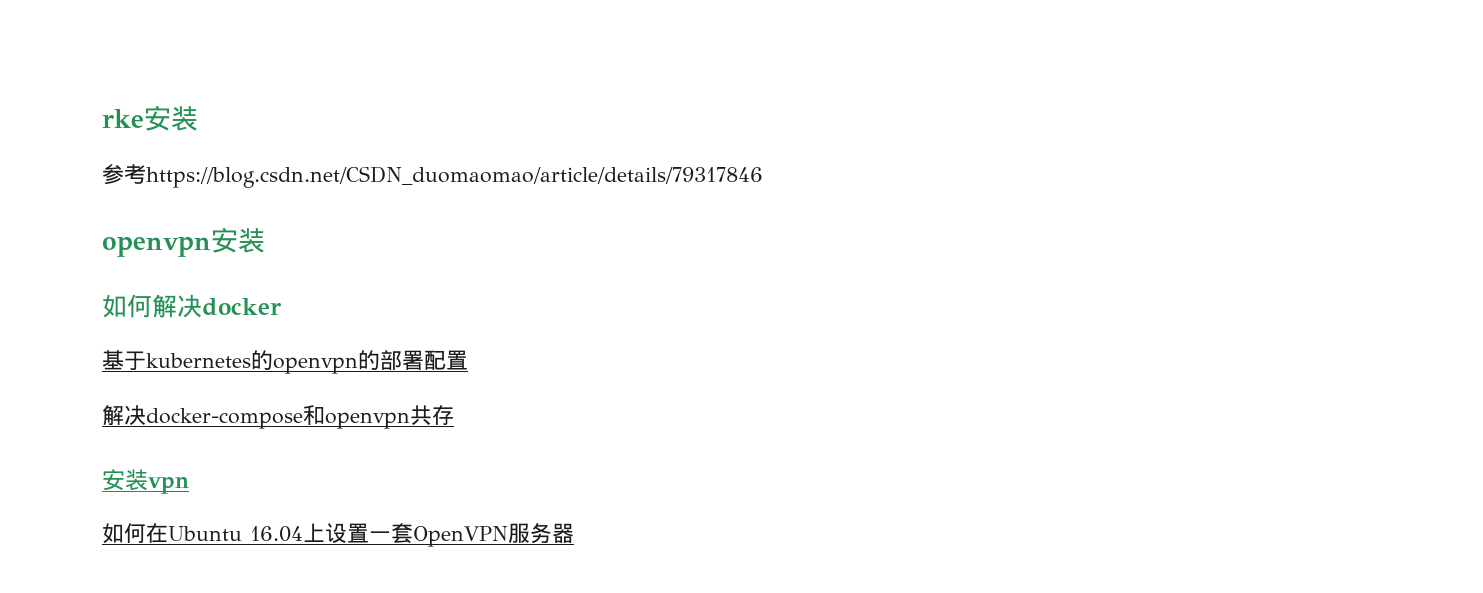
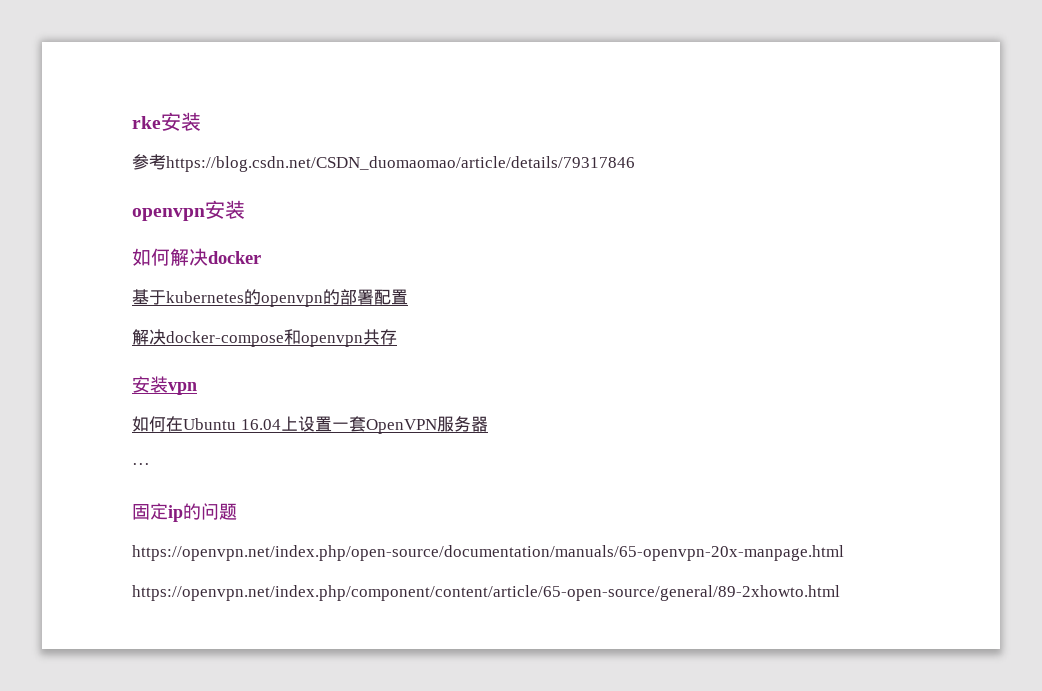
+ ···
+ 固定ip的问题
+ https://openvpn.net/index.php/open-source/documentation/manuals/65-openvpn-20x-manpage.html
+ https://openvpn.net/index.php/component/content/article/65-open-source/general/89-2xhowto.html

